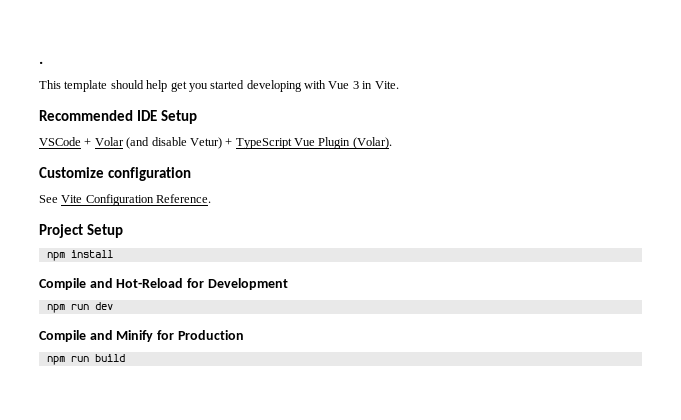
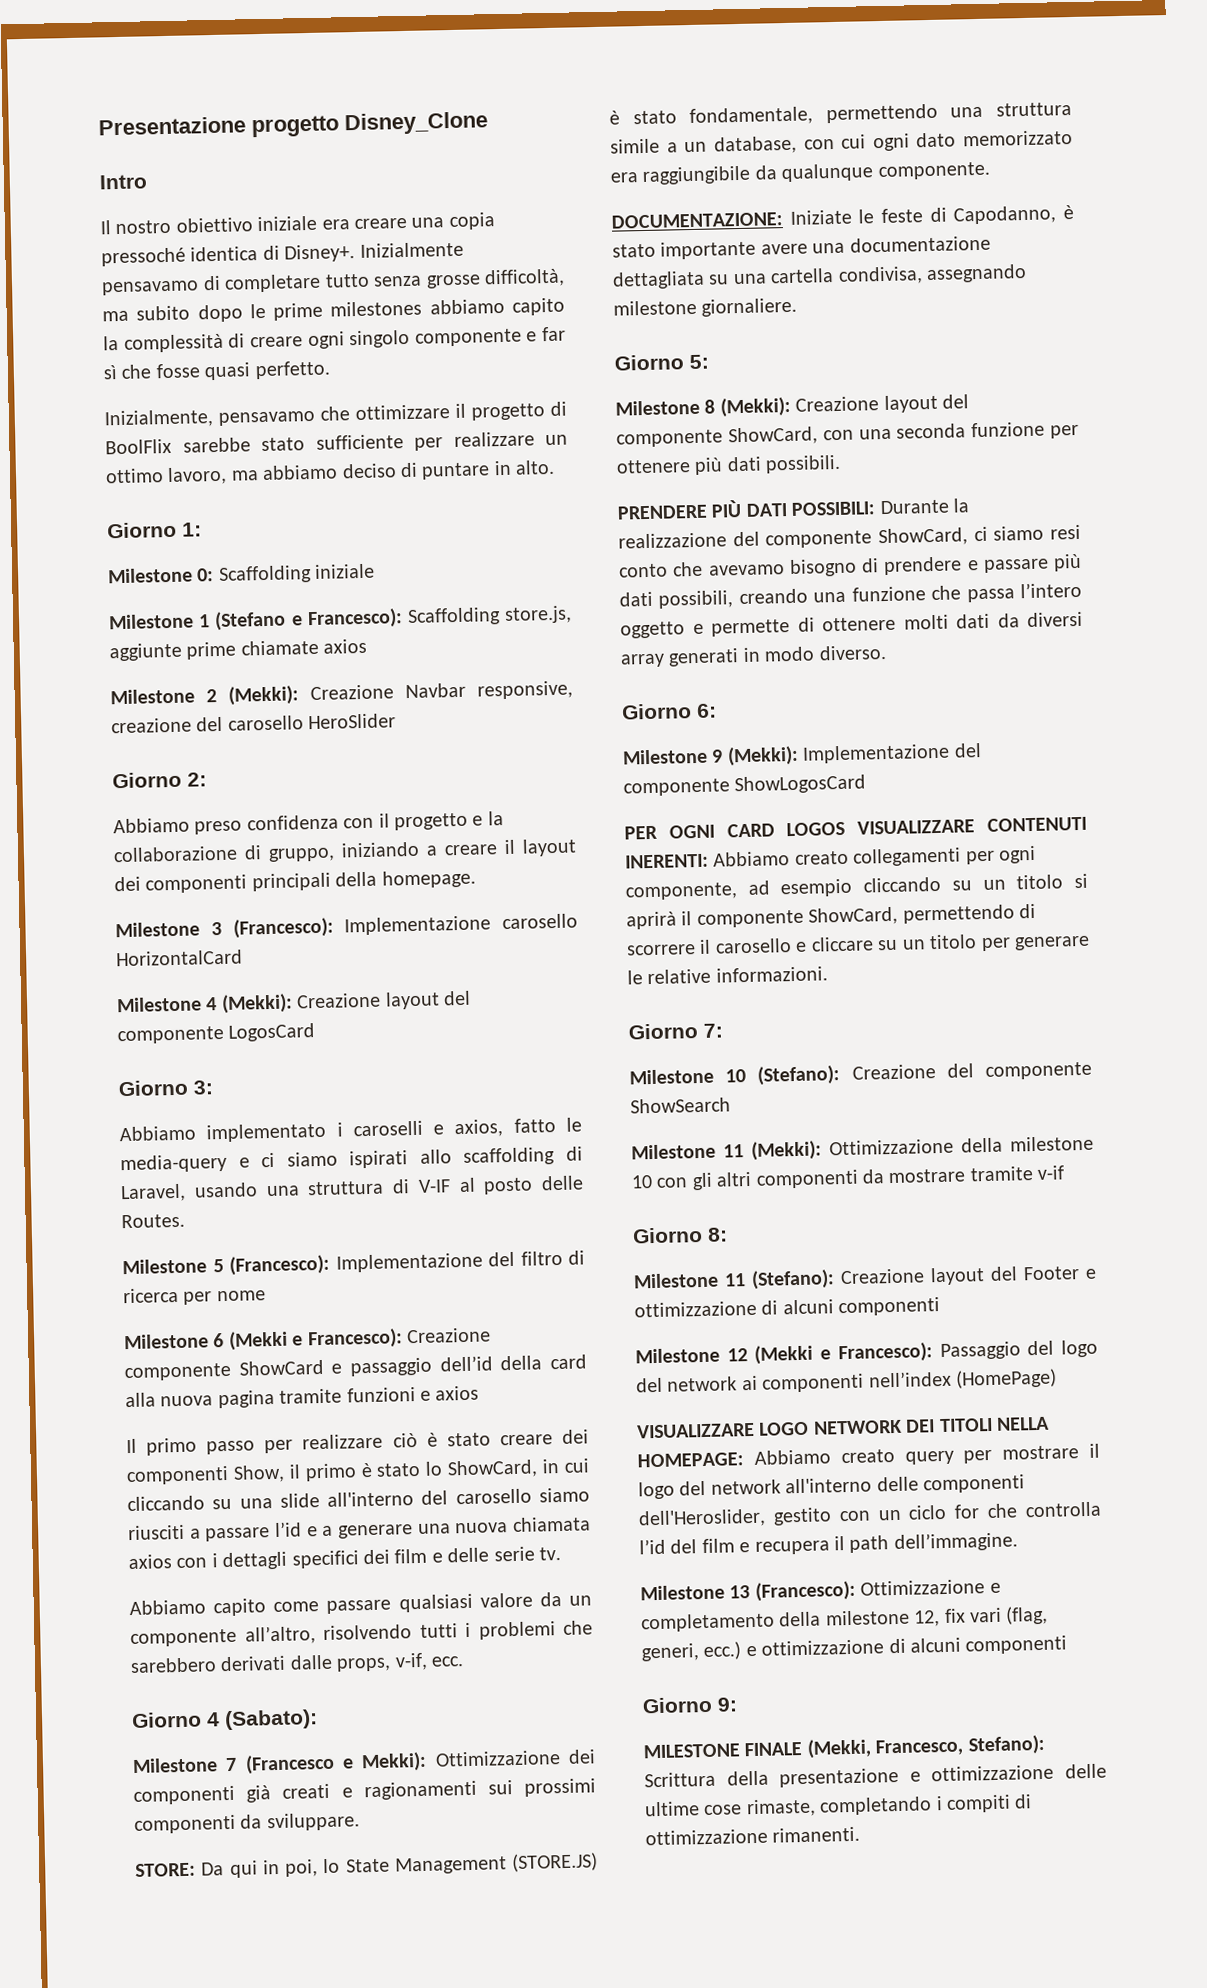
- .
- This template should help get you started developing with Vue 3 in Vite.
- Recommended IDE Setup
- VSCode + Volar (and disable Vetur) + TypeScript Vue Plugin (Volar).
- Customize configuration
- See Vite Configuration Reference.
- Project Setup
- npm install
- Compile and Hot-Reload for Development
- npm run dev
- Compile and Minify for Production
- npm run build
+ Presentazione progetto Disney_Clone
+ Intro
+ Il nostro obiettivo iniziale era creare una copia pressoché identica di Disney+. Inizialmente pensavamo di completare tutto senza grosse difficoltà, ma subito dopo le prime milestones abbiamo capito la complessità di creare ogni singolo componente e far sì che fosse quasi perfetto.
+ Inizialmente, pensavamo che ottimizzare il progetto di BoolFlix sarebbe stato sufficiente per realizzare un ottimo lavoro, ma abbiamo deciso di puntare in alto.
+ Giorno 1:
+ Milestone 0: Scaffolding iniziale
+ Milestone 1 (Stefano e Francesco): Scaffolding store.js, aggiunte prime chiamate axios
+ Milestone 2 (Mekki): Creazione Navbar responsive, creazione del carosello HeroSlider
+ Giorno 2:
+ Abbiamo preso confidenza con il progetto e la collaborazione di gruppo, iniziando a creare il layout dei componenti principali della homepage.
+ Milestone 3 (Francesco): Implementazione carosello HorizontalCard
+ Milestone 4 (Mekki): Creazione layout del componente LogosCard
+ Giorno 3:
+ Abbiamo implementato i caroselli e axios, fatto le media-query e ci siamo ispirati allo scaffolding di Laravel, usando una struttura di V-IF al posto delle Routes.
+ Milestone 5 (Francesco): Implementazione del filtro di ricerca per nome
+ Milestone 6 (Mekki e Francesco): Creazione componente ShowCard e passaggio dell’id della card alla nuova pagina tramite funzioni e axios
+ Il primo passo per realizzare ciò è stato creare dei componenti Show, il primo è stato lo ShowCard, in cui cliccando su una slide all'interno del carosello siamo riusciti a passare l’id e a generare una nuova chiamata axios con i dettagli specifici dei film e delle serie tv.
+ Abbiamo capito come passare qualsiasi valore da un componente all’altro, risolvendo tutti i problemi che sarebbero derivati dalle props, v-if, ecc.
+ Giorno 4 (Sabato):
+ Milestone 7 (Francesco e Mekki): Ottimizzazione dei componenti già creati e ragionamenti sui prossimi componenti da sviluppare.
+ STORE: Da qui in poi, lo State Management (STORE.JS) è stato fondamentale, permettendo una struttura simile a un database, con cui ogni dato memorizzato era raggiungibile da qualunque componente.
+ DOCUMENTAZIONE: Iniziate le feste di Capodanno, è stato importante avere una documentazione dettagliata su una cartella condivisa, assegnando milestone giornaliere.
+ Giorno 5:
+ Milestone 8 (Mekki): Creazione layout del componente ShowCard, con una seconda funzione per ottenere più dati possibili.
+ PRENDERE PIÙ DATI POSSIBILI: Durante la realizzazione del componente ShowCard, ci siamo resi conto che avevamo bisogno di prendere e passare più dati possibili, creando una funzione che passa l’intero oggetto e permette di ottenere molti dati da diversi array generati in modo diverso.
+ Giorno 6:
+ Milestone 9 (Mekki): Implementazione del componente ShowLogosCard
+ PER OGNI CARD LOGOS VISUALIZZARE CONTENUTI INERENTI: Abbiamo creato collegamenti per ogni componente, ad esempio cliccando su un titolo si aprirà il componente ShowCard, permettendo di scorrere il carosello e cliccare su un titolo per generare le relative informazioni.
+ Giorno 7:
+ Milestone 10 (Stefano): Creazione del componente ShowSearch
+ Milestone 11 (Mekki): Ottimizzazione della milestone 10 con gli altri componenti da mostrare tramite v-if
+ Giorno 8:
+ Milestone 11 (Stefano): Creazione layout del Footer e ottimizzazione di alcuni componenti
+ Milestone 12 (Mekki e Francesco): Passaggio del logo del network ai componenti nell’index (HomePage)
+ VISUALIZZARE LOGO NETWORK DEI TITOLI NELLA HOMEPAGE: Abbiamo creato query per mostrare il logo del network all'interno delle componenti dell'Heroslider, gestito con un ciclo for che controlla l’id del film e recupera il path dell’immagine.
+ Milestone 13 (Francesco): Ottimizzazione e completamento della milestone 12, fix vari (flag, generi, ecc.) e ottimizzazione di alcuni componenti
+ Giorno 9:
+ MILESTONE FINALE (Mekki, Francesco, Stefano): Scrittura della presentazione e ottimizzazione delle ultime cose rimaste, completando i compiti di ottimizzazione rimanenti.

